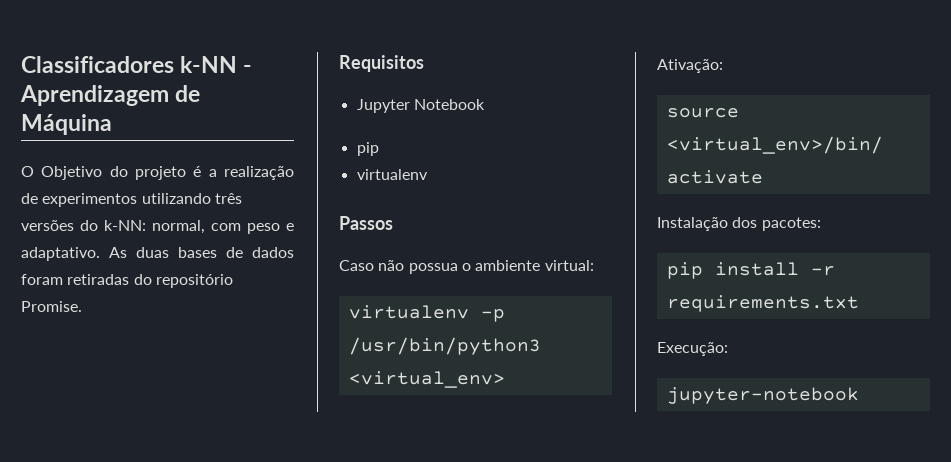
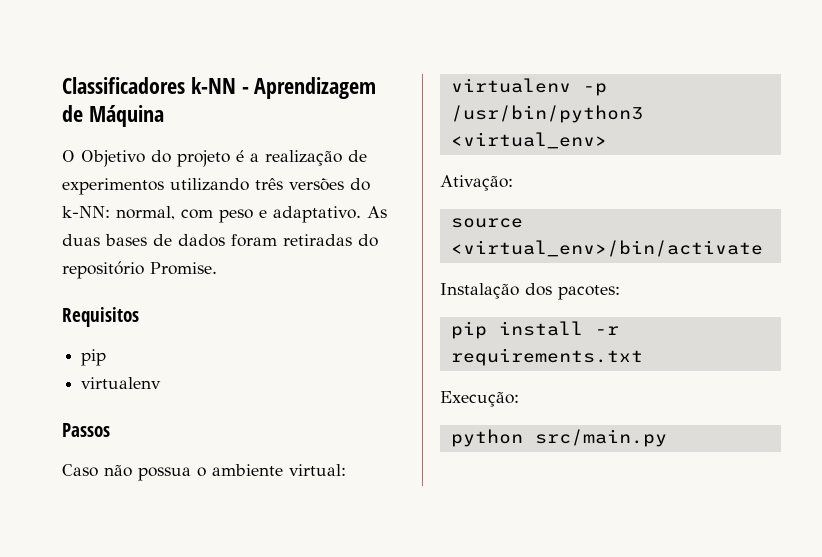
- Jupyter Notebook
- jupyter-notebook
+ python src/main.py

